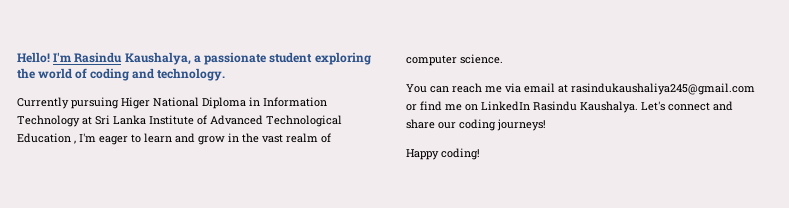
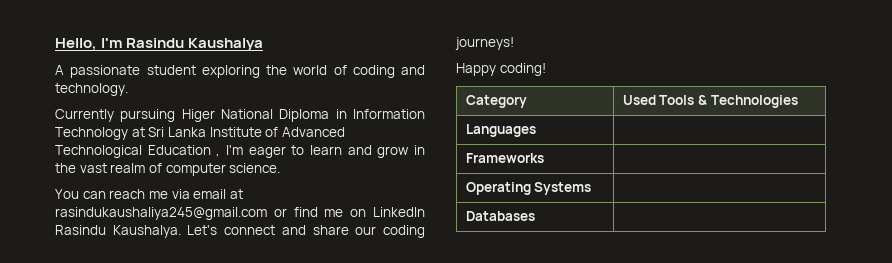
- Hello! I'm Rasindu Kaushalya, a passionate student exploring the world of coding and technology.
+ Hello, I'm Rasindu Kaushalya
+ A passionate student exploring the world of coding and technology.
+ Category | Used Tools & Technologies
+ Languages |
+ Frameworks |
+ Operating Systems |
+ Databases |

